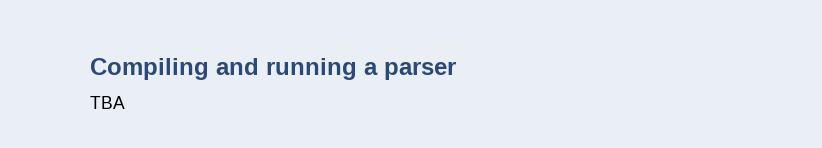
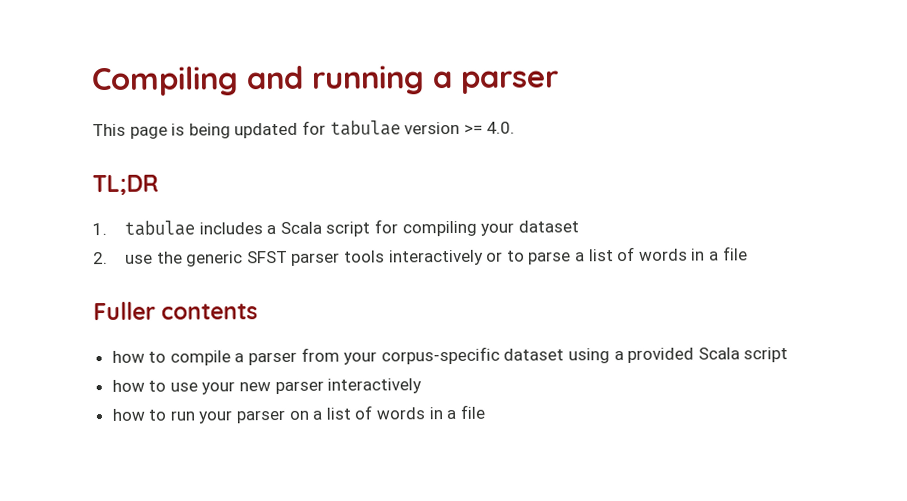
- TBA
+ This page is being updated for tabulae version >= 4.0.
+ TL;DR
+ 1. tabulae includes a Scala script for compiling your dataset
+ 2. use the generic SFST parser tools interactively or to parse a list of words in a file
+ Fuller contents
+ how to compile a parser from your corpus-specific dataset using a provided Scala script
+ how to use your new parser interactively
+ how to run your parser on a list of words in a file

